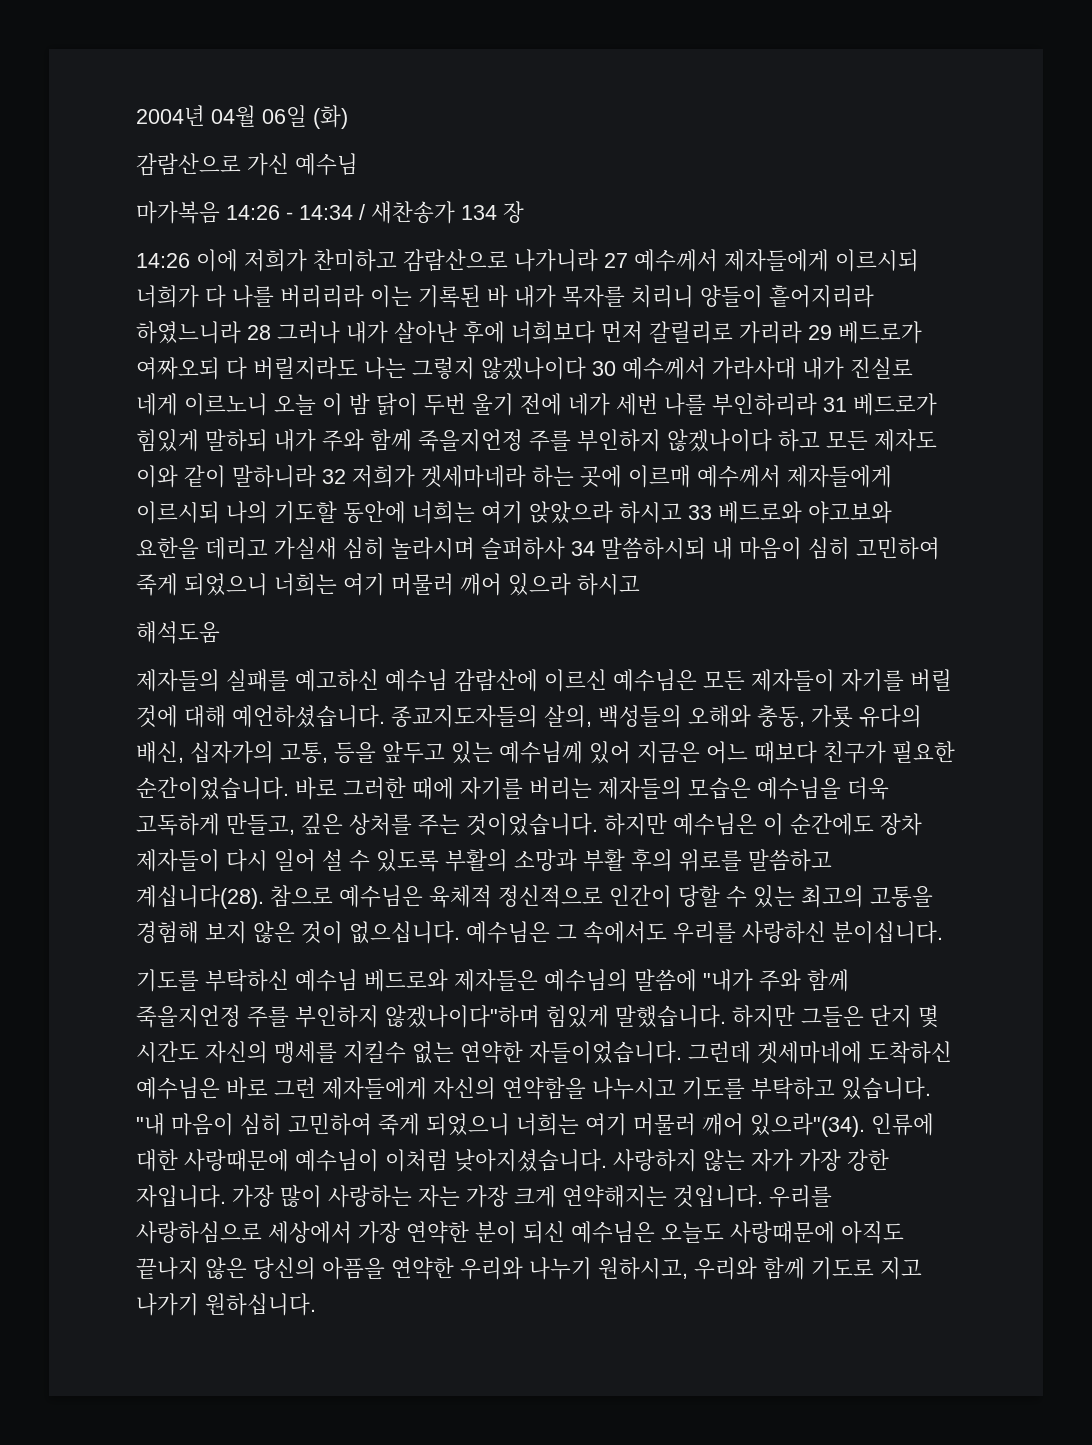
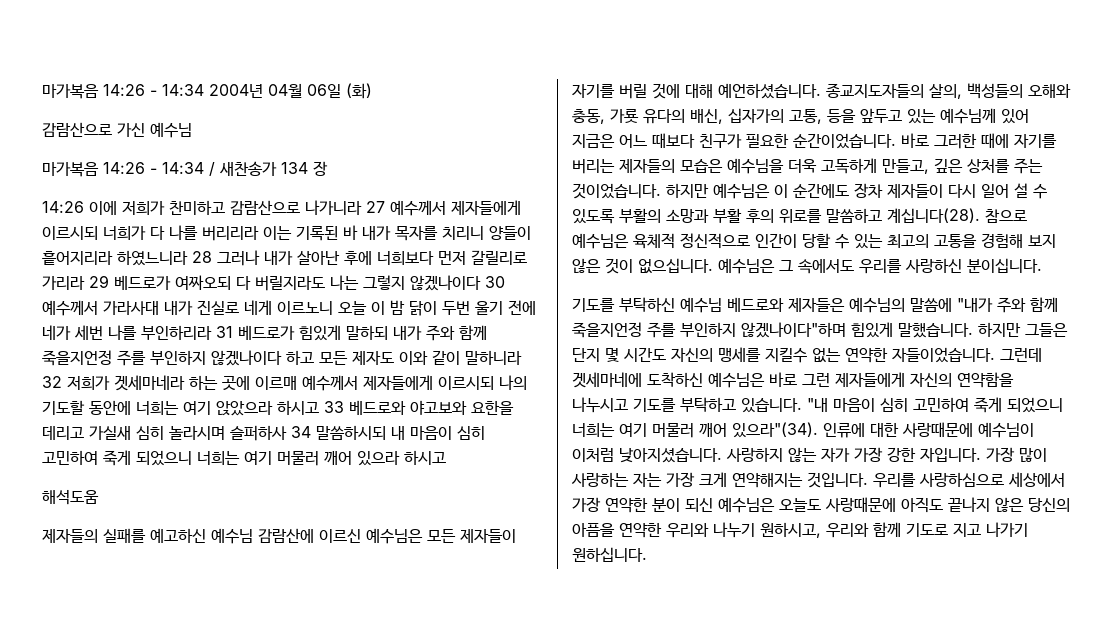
- 2004년 04월 06일 (화)
+ 마가복음 14:26 - 14:34 2004년 04월 06일 (화)

